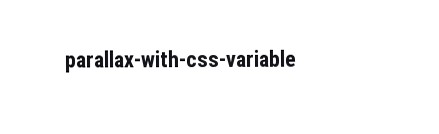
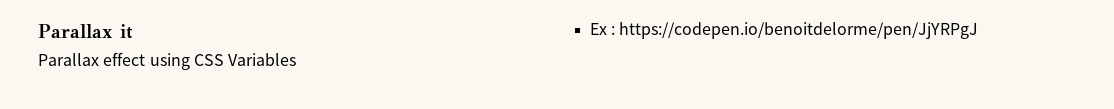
- parallax-with-css-variable
+ Parallax it
+ Parallax effect using CSS Variables
+ Ex : https://codepen.io/benoitdelorme/pen/JjYRPgJ

